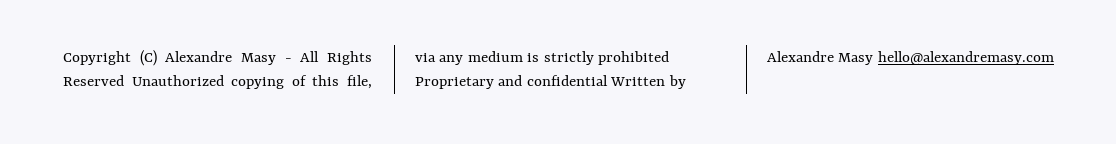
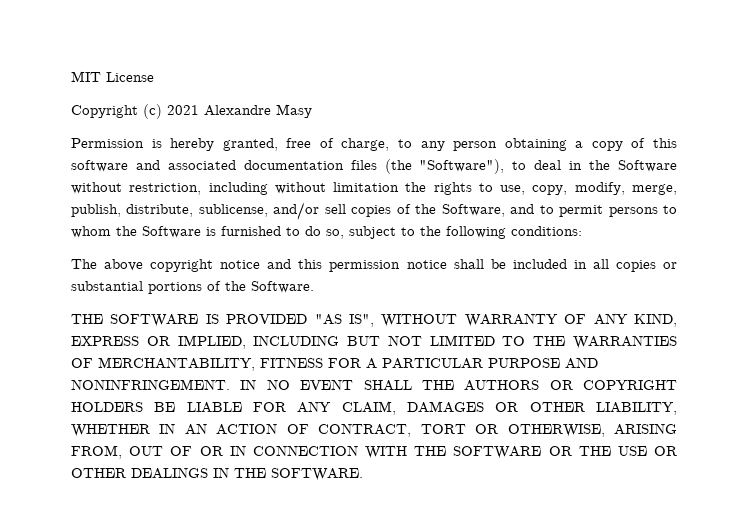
- Copyright (C) Alexandre Masy - All Rights Reserved Unauthorized copying of this file, via any medium is strictly prohibited Proprietary and confidential Written by Alexandre Masy hello@alexandremasy.com
+ MIT License
+ Copyright (c) 2021 Alexandre Masy
+ Permission is hereby granted, free of charge, to any person obtaining a copy of this software and associated documentation files (the "Software"), to deal in the Software without restriction, including without limitation the rights to use, copy, modify, merge, publish, distribute, sublicense, and/or sell copies of the Software, and to permit persons to whom the Software is furnished to do so, subject to the following conditions:
+ The above copyright notice and this permission notice shall be included in all copies or substantial portions of the Software.
+ THE SOFTWARE IS PROVIDED "AS IS", WITHOUT WARRANTY OF ANY KIND, EXPRESS OR IMPLIED, INCLUDING BUT NOT LIMITED TO THE WARRANTIES OF MERCHANTABILITY, FITNESS FOR A PARTICULAR PURPOSE AND NONINFRINGEMENT. IN NO EVENT SHALL THE AUTHORS OR COPYRIGHT HOLDERS BE LIABLE FOR ANY CLAIM, DAMAGES OR OTHER LIABILITY, WHETHER IN AN ACTION OF CONTRACT, TORT OR OTHERWISE, ARISING FROM, OUT OF OR IN CONNECTION WITH THE SOFTWARE OR THE USE OR OTHER DEALINGS IN THE SOFTWARE.

